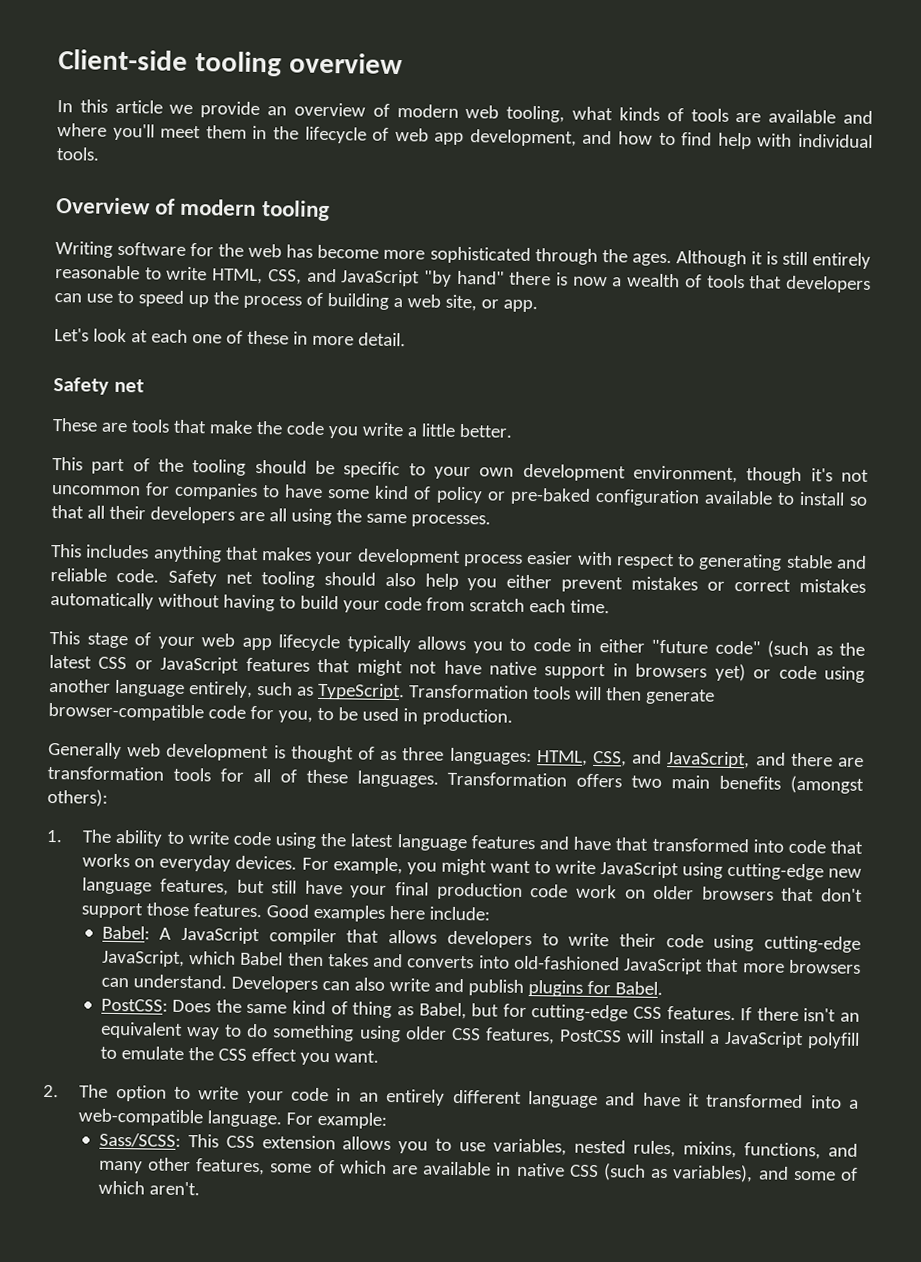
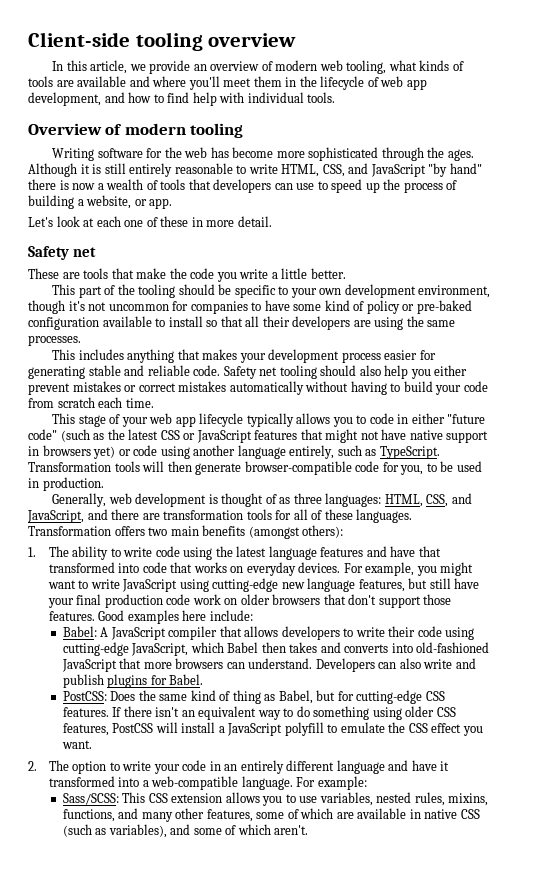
- In this article we provide an overview of modern web tooling, what kinds of tools are available and where you'll meet them in the lifecycle of web app development, and how to find help with individual tools.
+ In this article, we provide an overview of modern web tooling, what kinds of tools are available and where you'll meet them in the lifecycle of web app development, and how to find help with individual tools.
- Although it is still entirely reasonable to write HTML, CSS, and JavaScript "by hand" there is now a wealth of tools that developers can use to speed up the process of building a web site, or app.
+ Although it is still entirely reasonable to write HTML, CSS, and JavaScript "by hand" there is now a wealth of tools that developers can use to speed up the process of building a website, or app.
- This part of the tooling should be specific to your own development environment, though it's not uncommon for companies to have some kind of policy or pre-baked configuration available to install so that all their developers are all using the same processes.
+ This part of the tooling should be specific to your own development environment, though it's not uncommon for companies to have some kind of policy or pre-baked configuration available to install so that all their developers are using the same processes.
- This includes anything that makes your development process easier with respect to generating stable and reliable code.
+ This includes anything that makes your development process easier for generating stable and reliable code.
- Generally web development is thought of as three languages: HTML, CSS, and JavaScript, and there are transformation tools for all of these languages.
+ Generally, web development is thought of as three languages: HTML, CSS, and JavaScript, and there are transformation tools for all of these languages.

